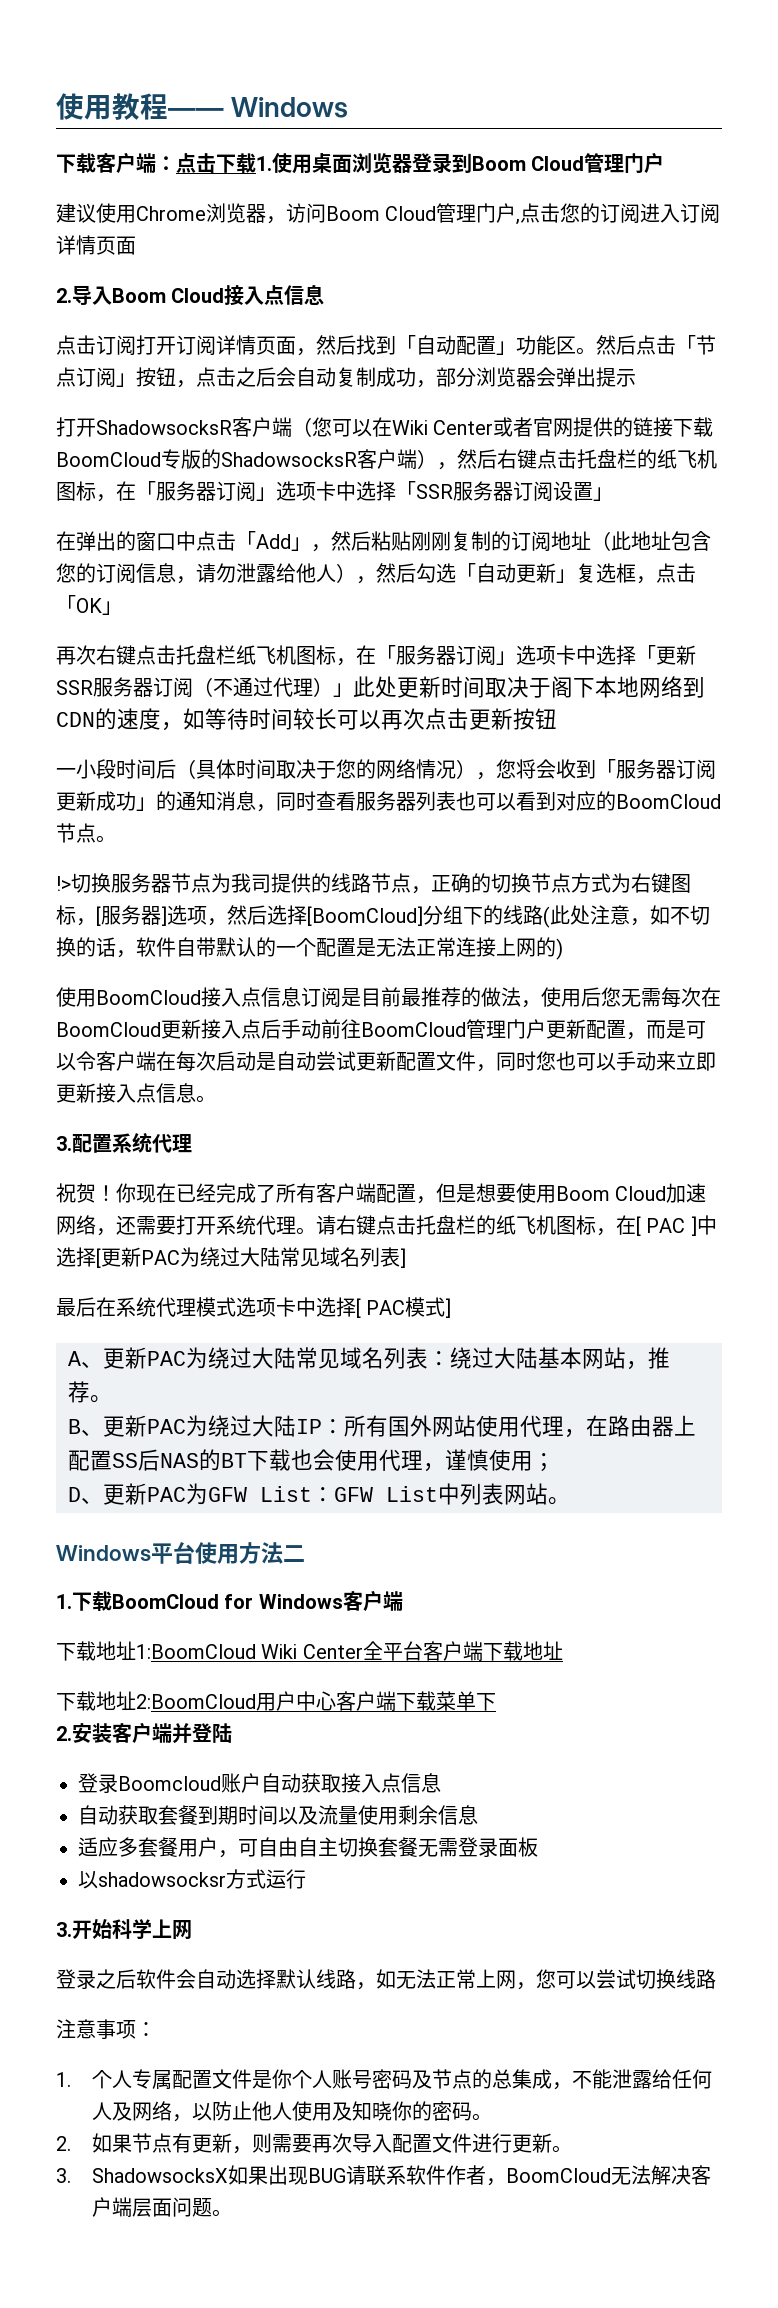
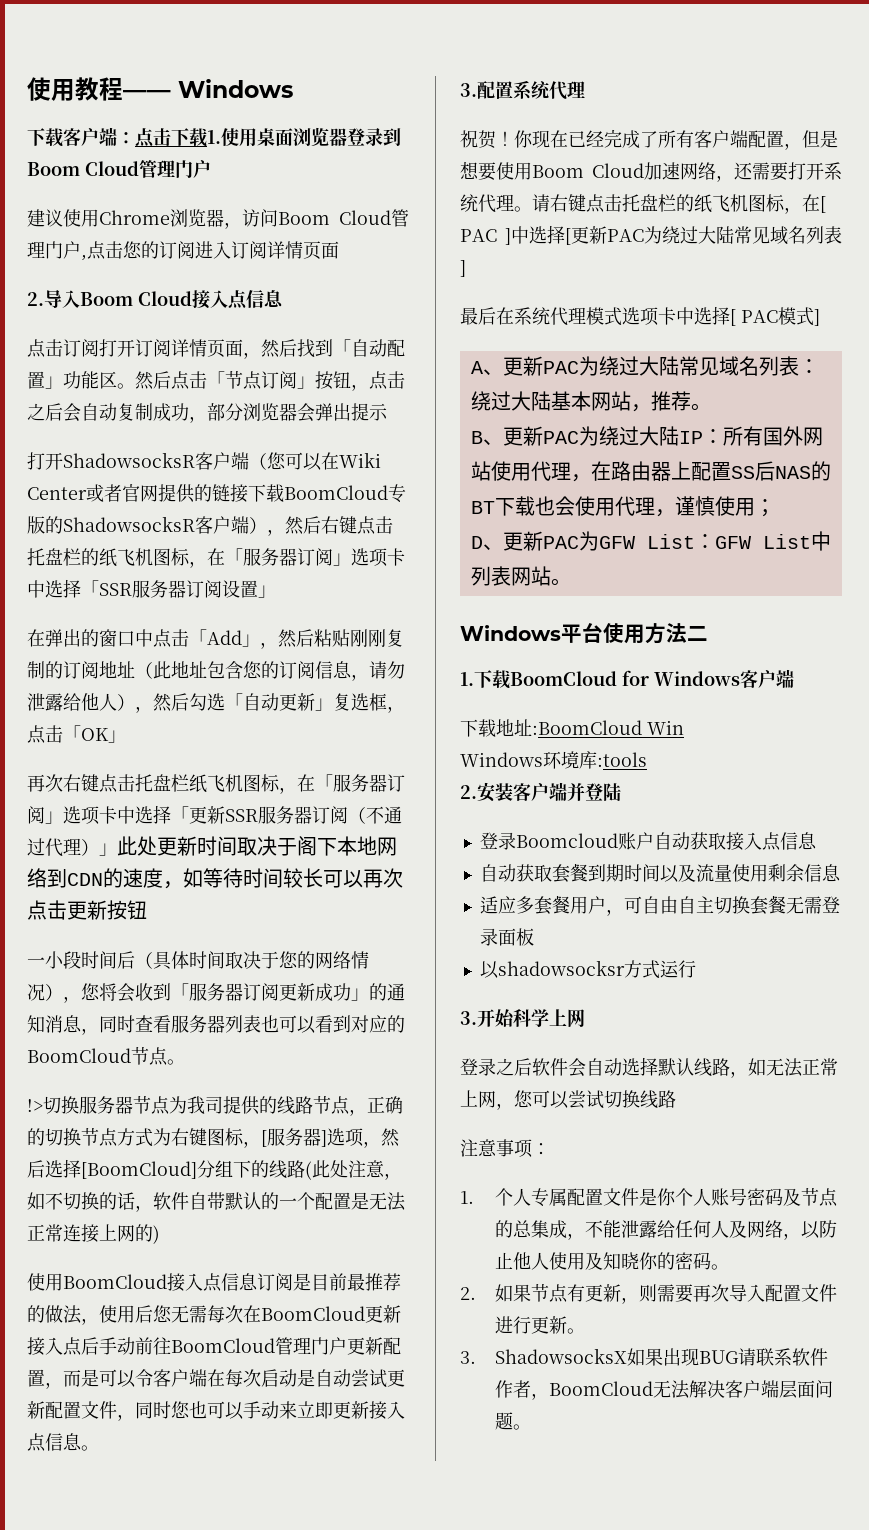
- 下载地址1:BoomCloud Wiki Center全平台客户端下载地址
- 下载地址2:BoomCloud用户中心客户端下载菜单下
+ 下载地址:BoomCloud Win
+ Windows环境库:tools

